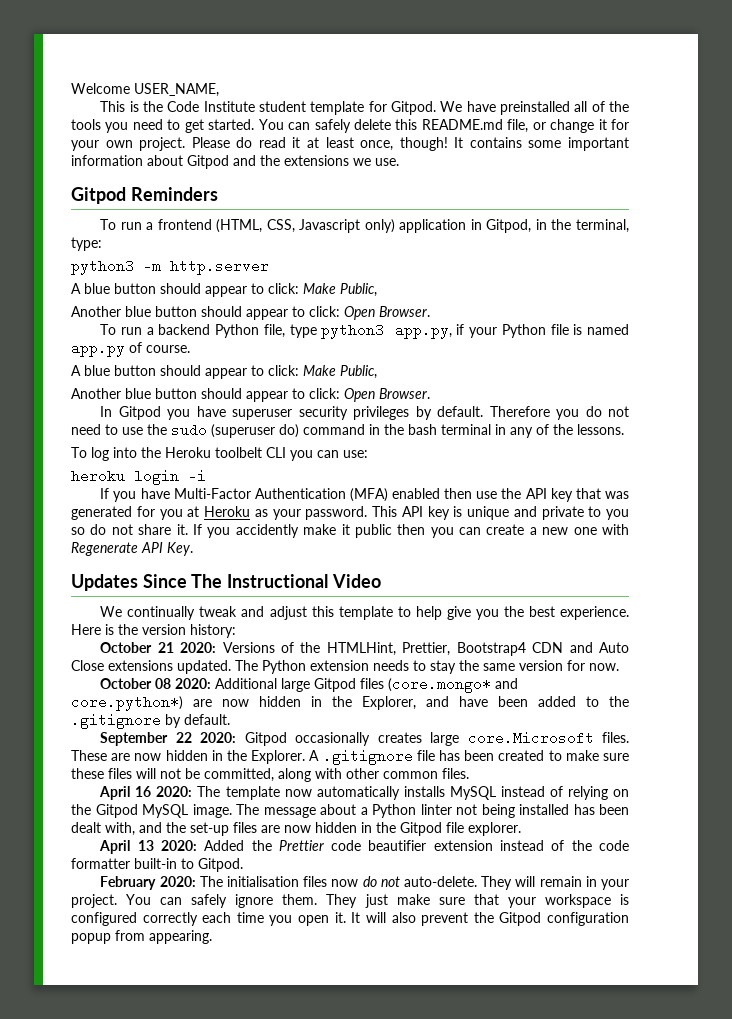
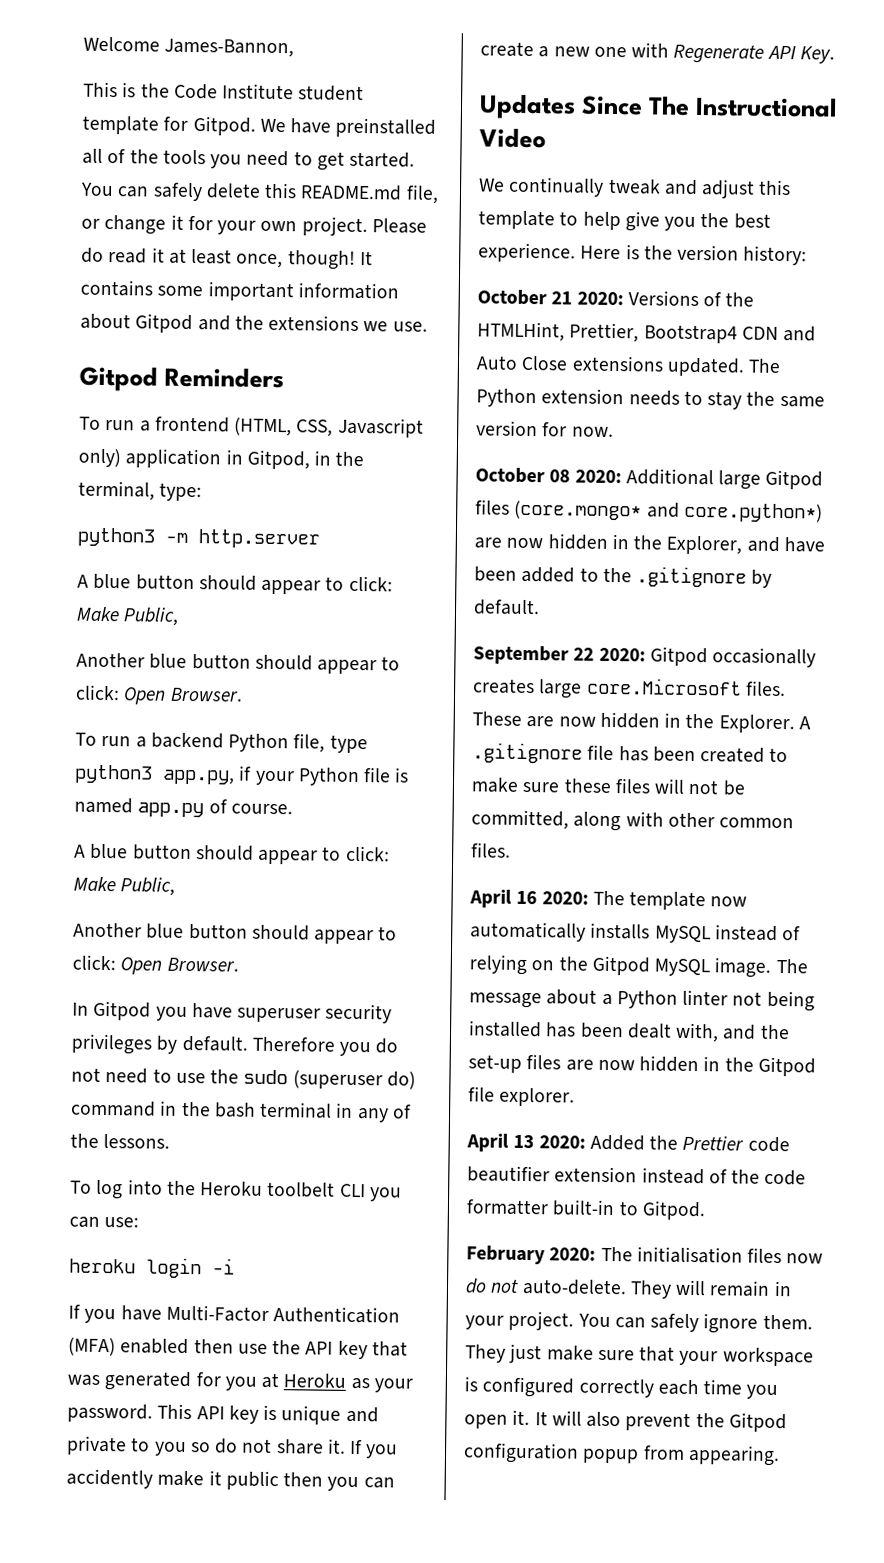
- Welcome USER_NAME,
+ Welcome James-Bannon,

